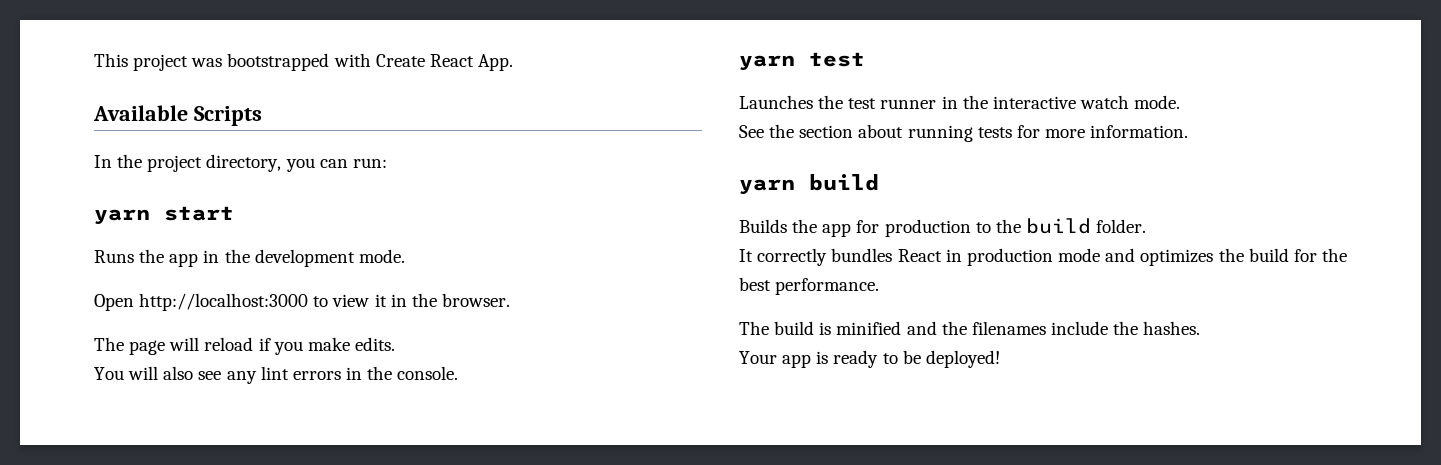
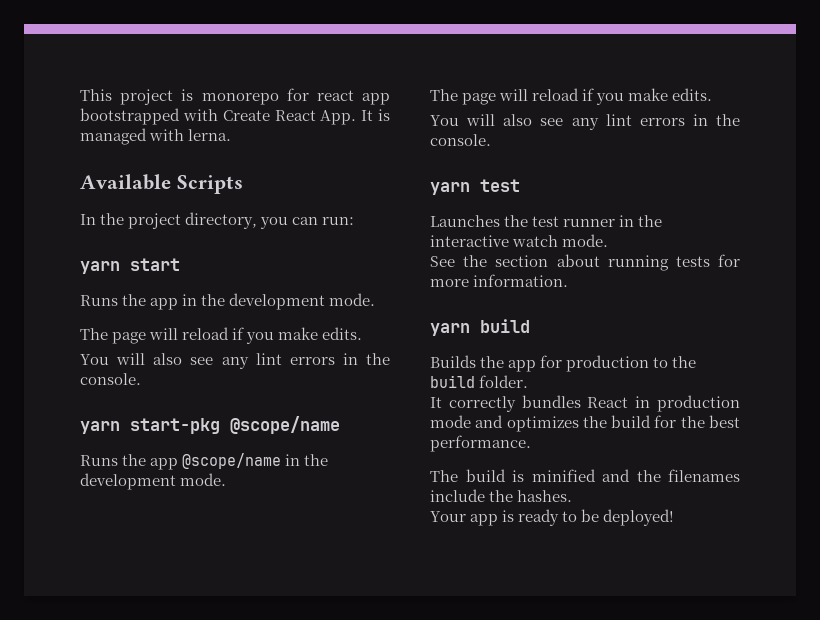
- This project was bootstrapped with Create React App.
+ This project is monorepo for react app bootstrapped with Create React App. It is managed with lerna.
  Runs the app in the development mode.
- Open http://localhost:3000 to view it in the browser.
+ The page will reload if you make edits.
+ You will also see any lint errors in the console.
+ yarn start-pkg @scope/name
+ Runs the app @scope/name in the development mode.

